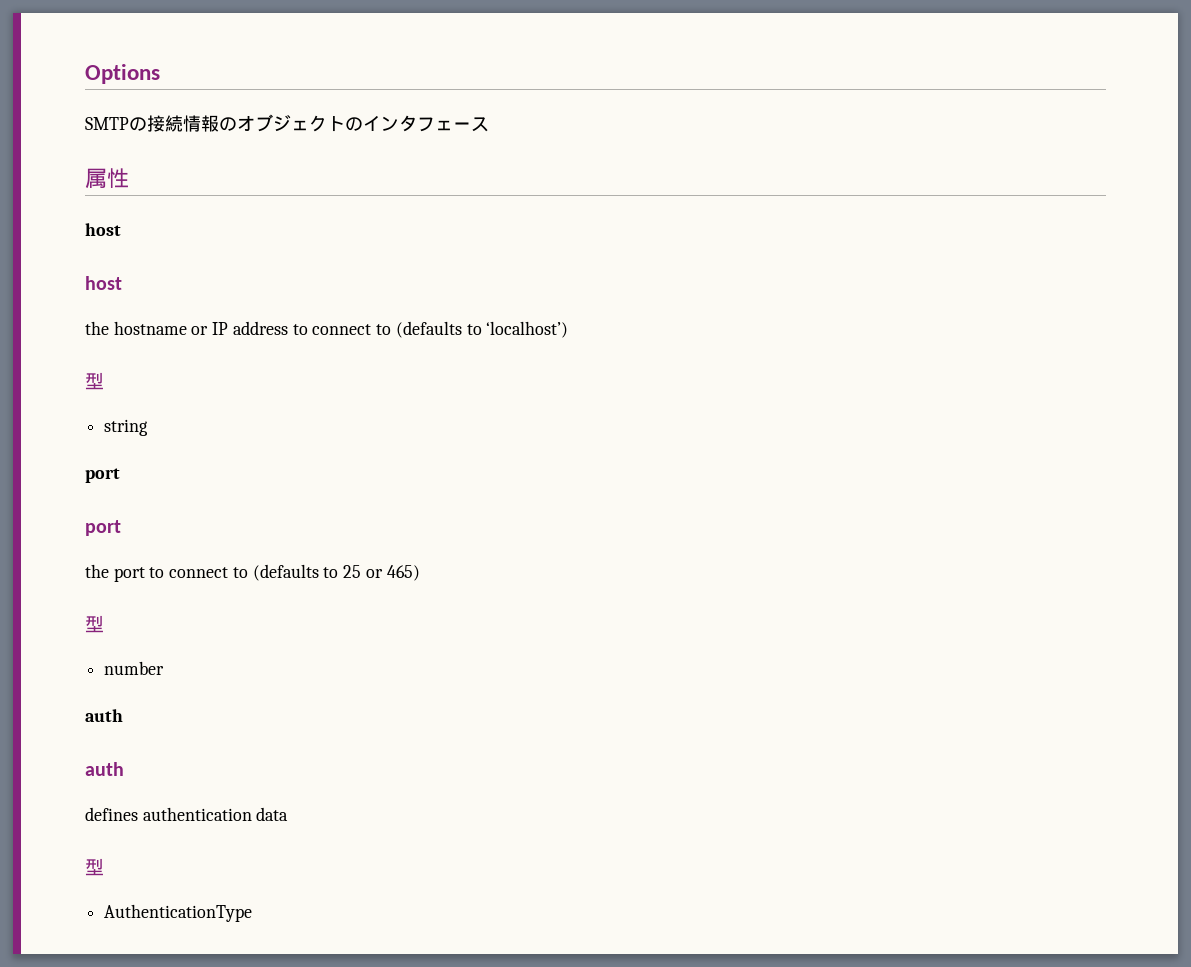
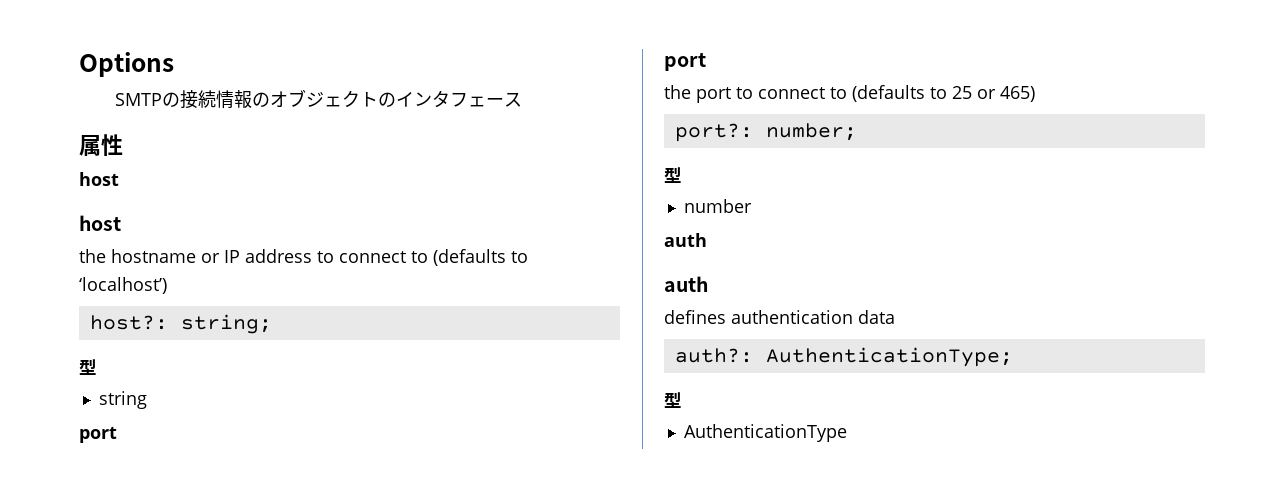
+ host?: string;
+ port?: number;
+ auth?: AuthenticationType;

